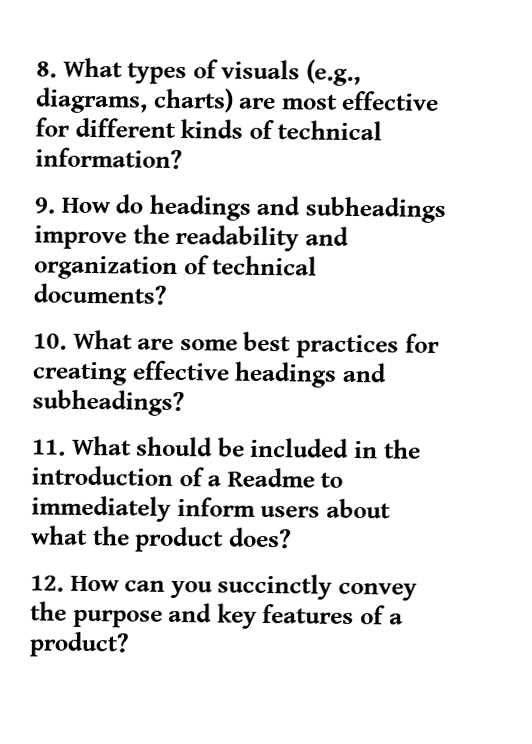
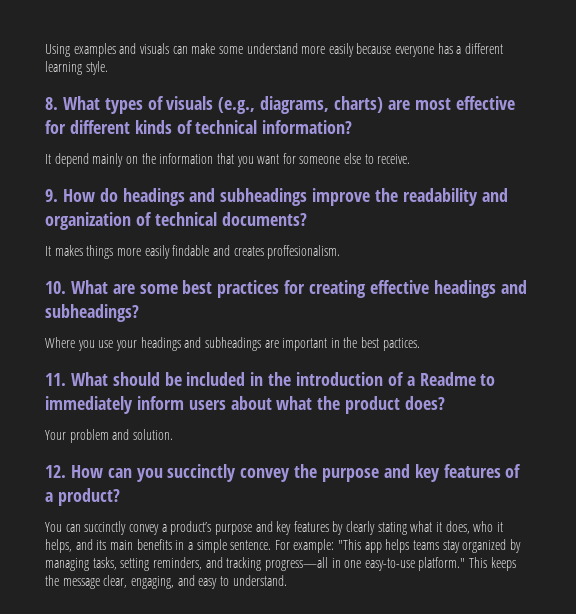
+ Using examples and visuals can make some understand more easily because everyone has a different learning style.
+ It depend mainly on the information that you want for someone else to receive.
+ It makes things more easily findable and creates proffesionalism.
+ Where you use your headings and subheadings are important in the best pactices.
+ Your problem and solution.
+ You can succinctly convey a product’s purpose and key features by clearly stating what it does, who it helps, and its main benefits in a simple sentence. For example: "This app helps teams stay organized by managing tasks, setting reminders, and tracking progress—all in one easy-to-use platform." This keeps the message clear, engaging, and easy to understand.

